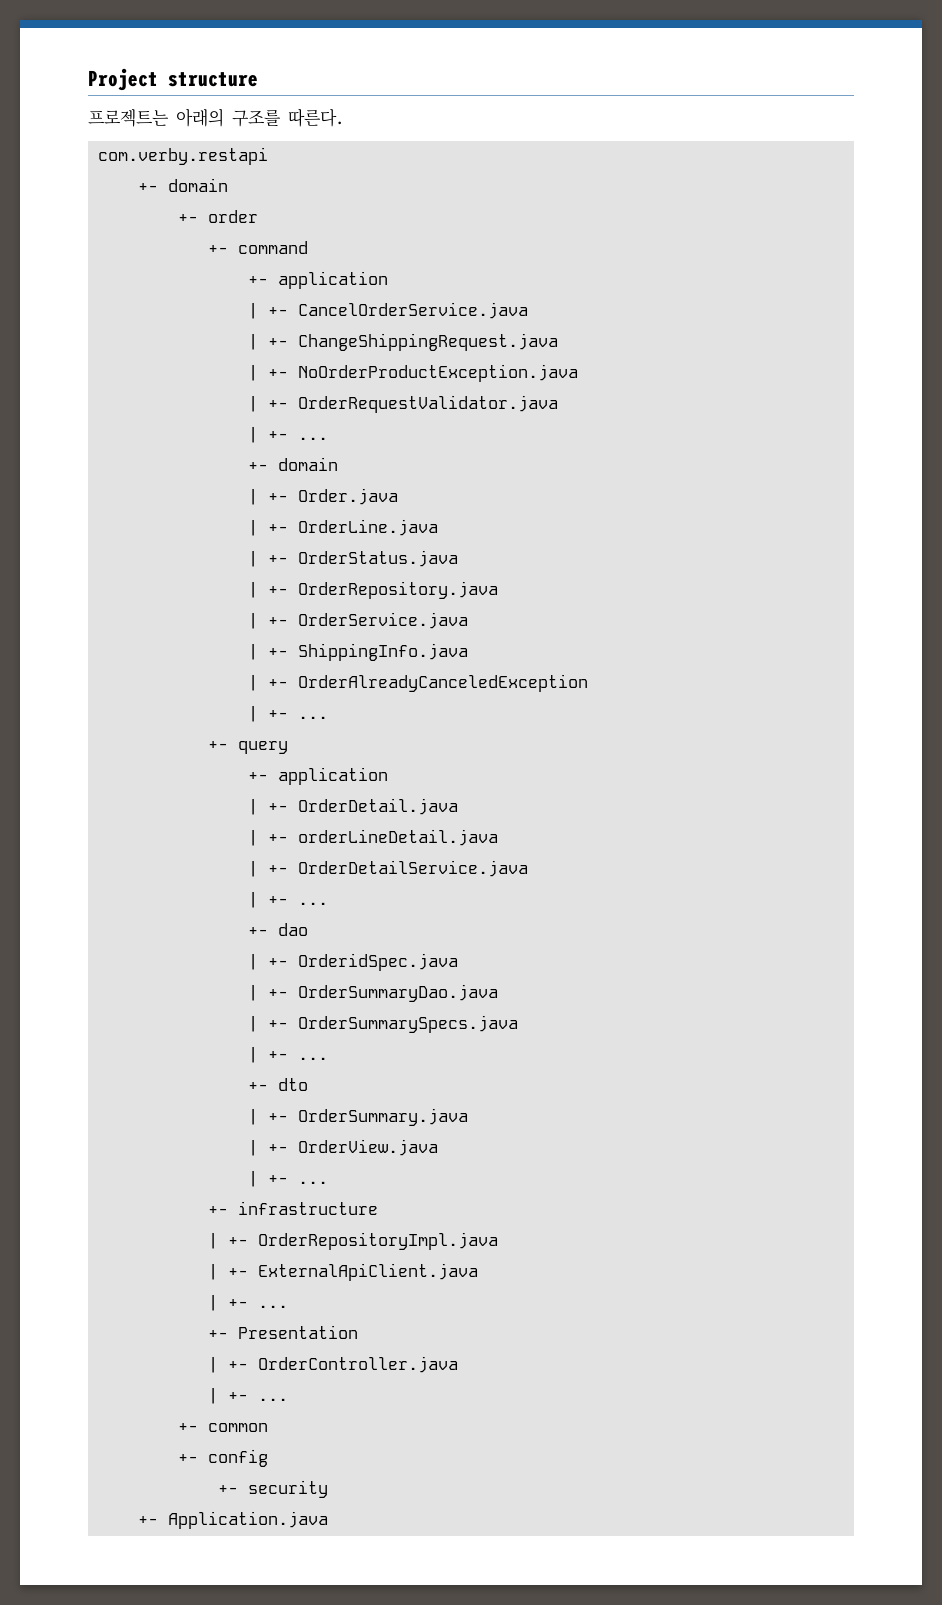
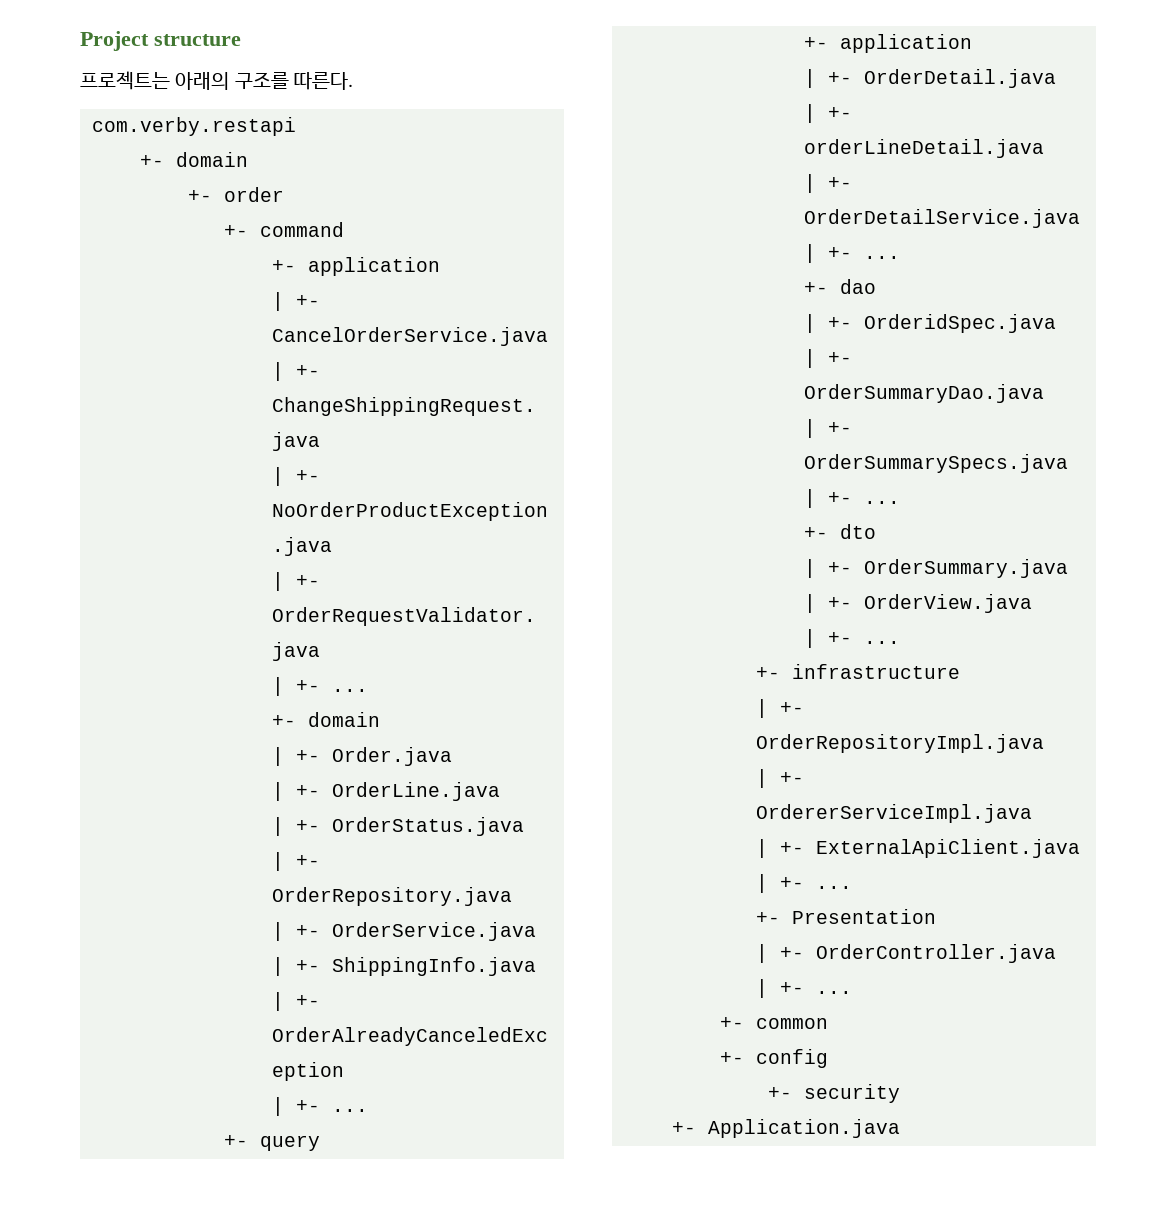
+ | +- OrdererServiceImpl.java

